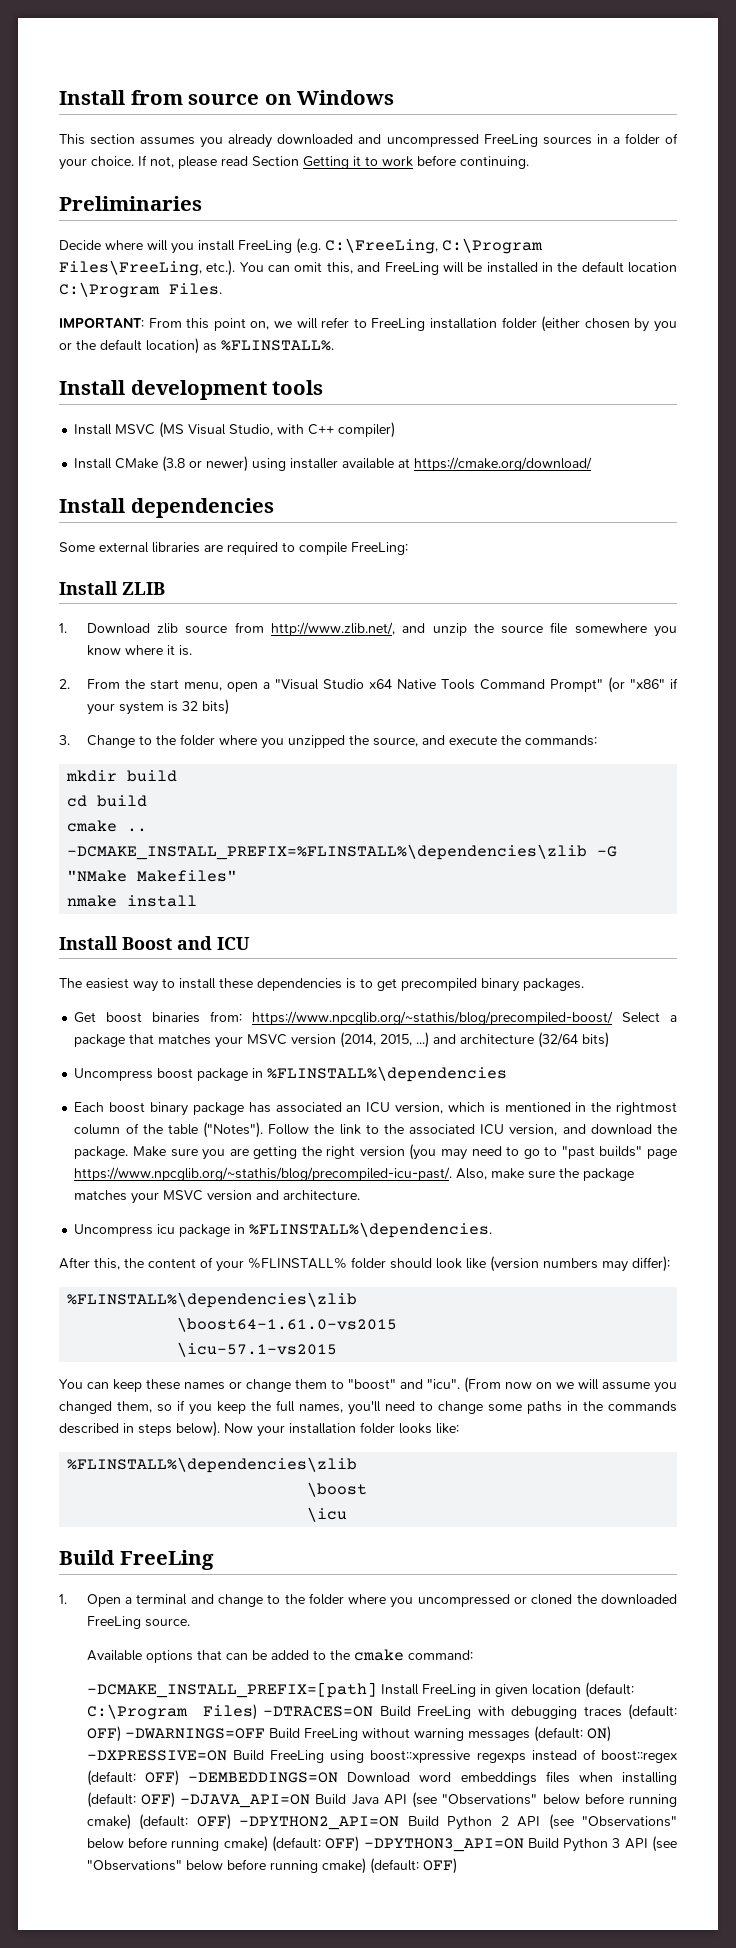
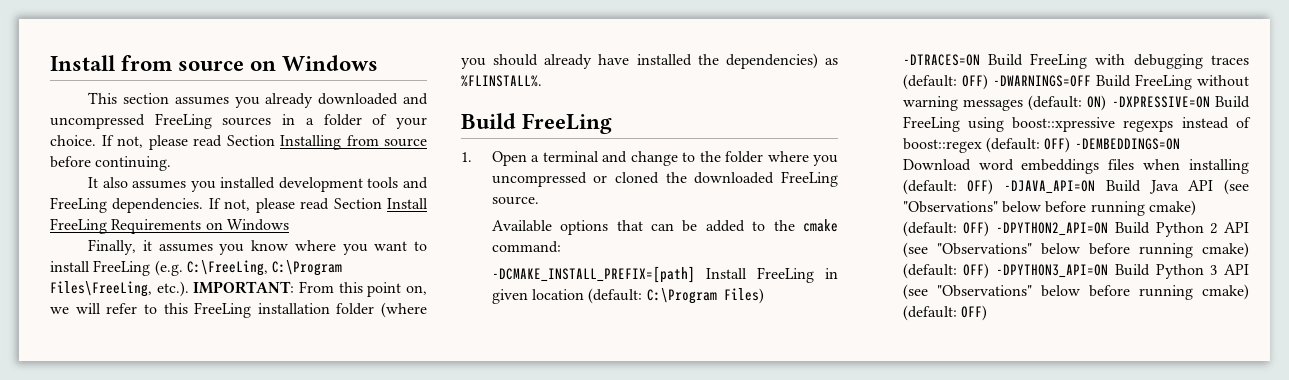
- If not, please read Section Getting it to work before continuing.
- Preliminaries
- Decide where will you install FreeLing (e.g. C:\FreeLing, C:\Program Files\FreeLing, etc.). You can omit this, and FreeLing will be installed in the default location C:\Program Files.
- IMPORTANT: From this point on, we will refer to FreeLing installation folder (either chosen by you or the default location) as %FLINSTALL%.
- Install development tools
- Install MSVC (MS Visual Studio, with C++ compiler)
- Install CMake (3.8 or newer) using installer available at https://cmake.org/download/
- Install dependencies
- Some external libraries are required to compile FreeLing:
- Install ZLIB
- 1. Download zlib source from http://www.zlib.net/, and unzip the source file somewhere you know where it is.
- 2. From the start menu, open a "Visual Studio x64 Native Tools Command Prompt" (or "x86" if your system is 32 bits)
- 3. Change to the folder where you unzipped the source, and execute the commands:
- mkdir build
- cd build
- cmake .. -DCMAKE_INSTALL_PREFIX=%FLINSTALL%\dependencies\zlib -G "NMake Makefiles"
- nmake install
- Install Boost and ICU
- The easiest way to install these dependencies is to get precompiled binary packages.
- Get boost binaries from: https://www.npcglib.org/~stathis/blog/precompiled-boost/ Select a package that matches your MSVC version (2014, 2015, ...) and architecture (32/64 bits)
- Uncompress boost package in %FLINSTALL%\dependencies
- Each boost binary package has associated an ICU version, which is mentioned in the rightmost column of the table ("Notes"). Follow the link to the associated ICU version, and download the package. Make sure you are getting the right version (you may need to go to "past builds" page https://www.npcglib.org/~stathis/blog/precompiled-icu-past/. Also, make sure the package matches your MSVC version and architecture.
- Uncompress icu package in %FLINSTALL%\dependencies.
- After this, the content of your %FLINSTALL% folder should look like (version numbers may differ):
- %FLINSTALL%\dependencies\zlib
- \boost64-1.61.0-vs2015
- \icu-57.1-vs2015
- You can keep these names or change them to "boost" and "icu". (From now on we will assume you changed them, so if you keep the full names, you'll need to change some paths in the commands described in steps below). Now your installation folder looks like:
- %FLINSTALL%\dependencies\zlib
- \boost
- \icu
+ If not, please read Section Installing from source before continuing.
+ It also assumes you installed development tools and FreeLing dependencies. If not, please read Section Install FreeLing Requirements on Windows
+ Finally, it assumes you know where you want to install FreeLing (e.g. C:\FreeLing, C:\Program Files\FreeLing, etc.). IMPORTANT: From this point on, we will refer to this FreeLing installation folder (where you should already have installed the dependencies) as %FLINSTALL%.

